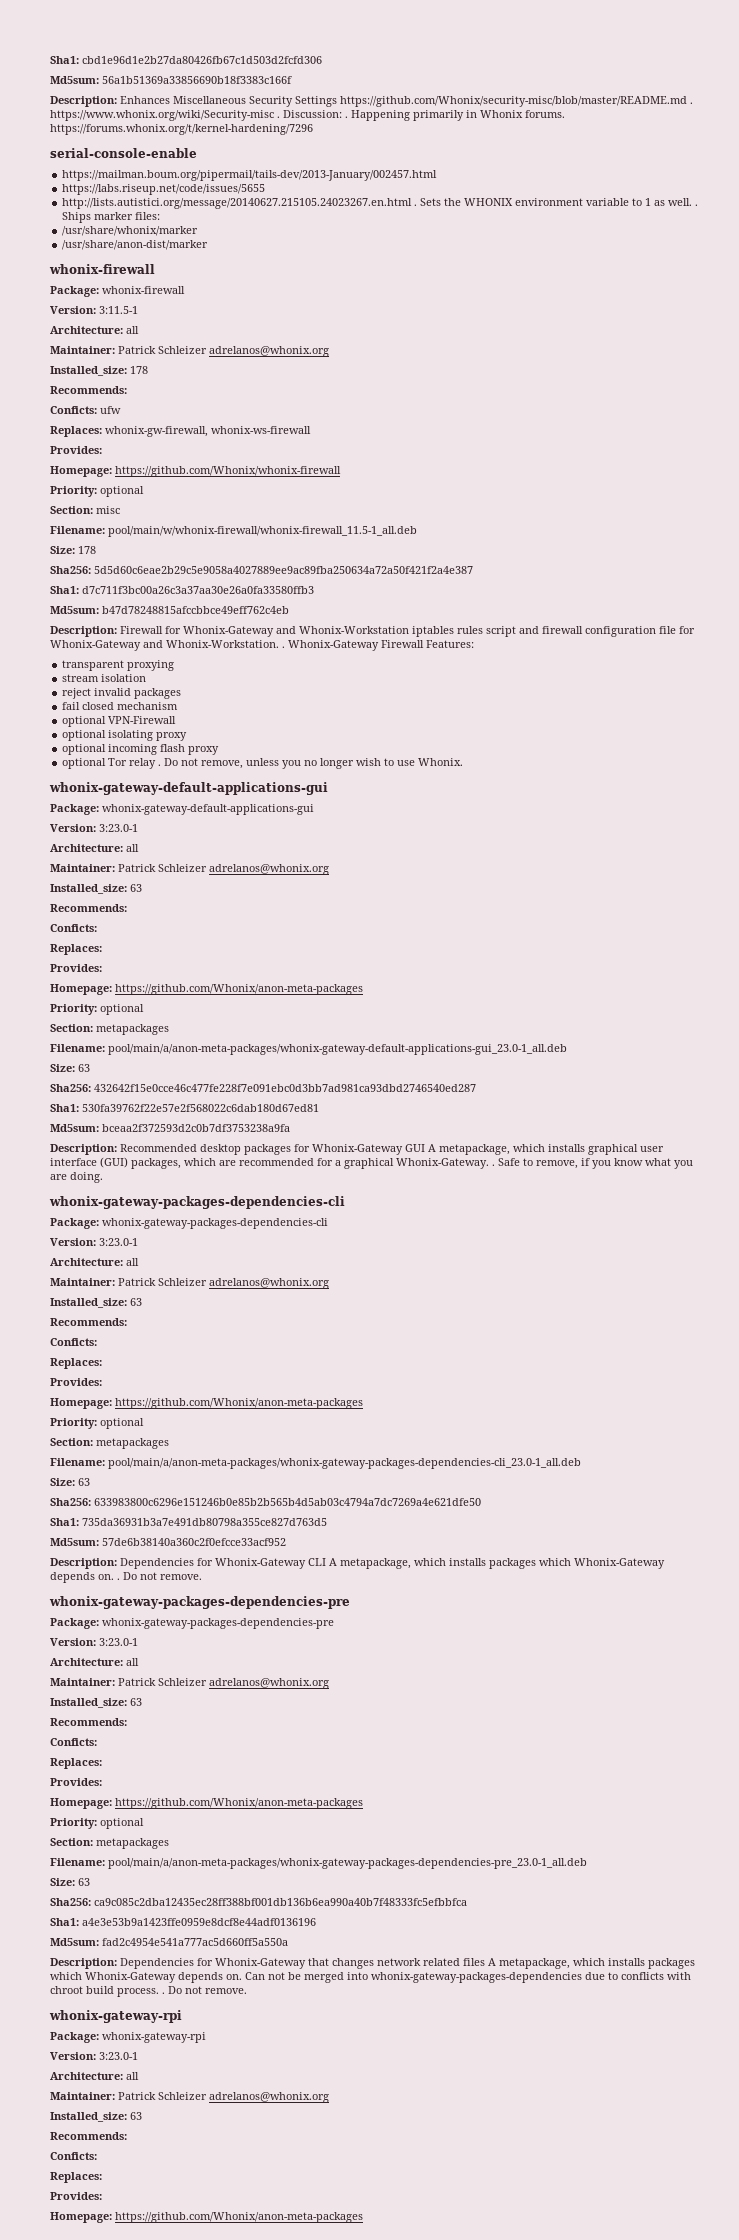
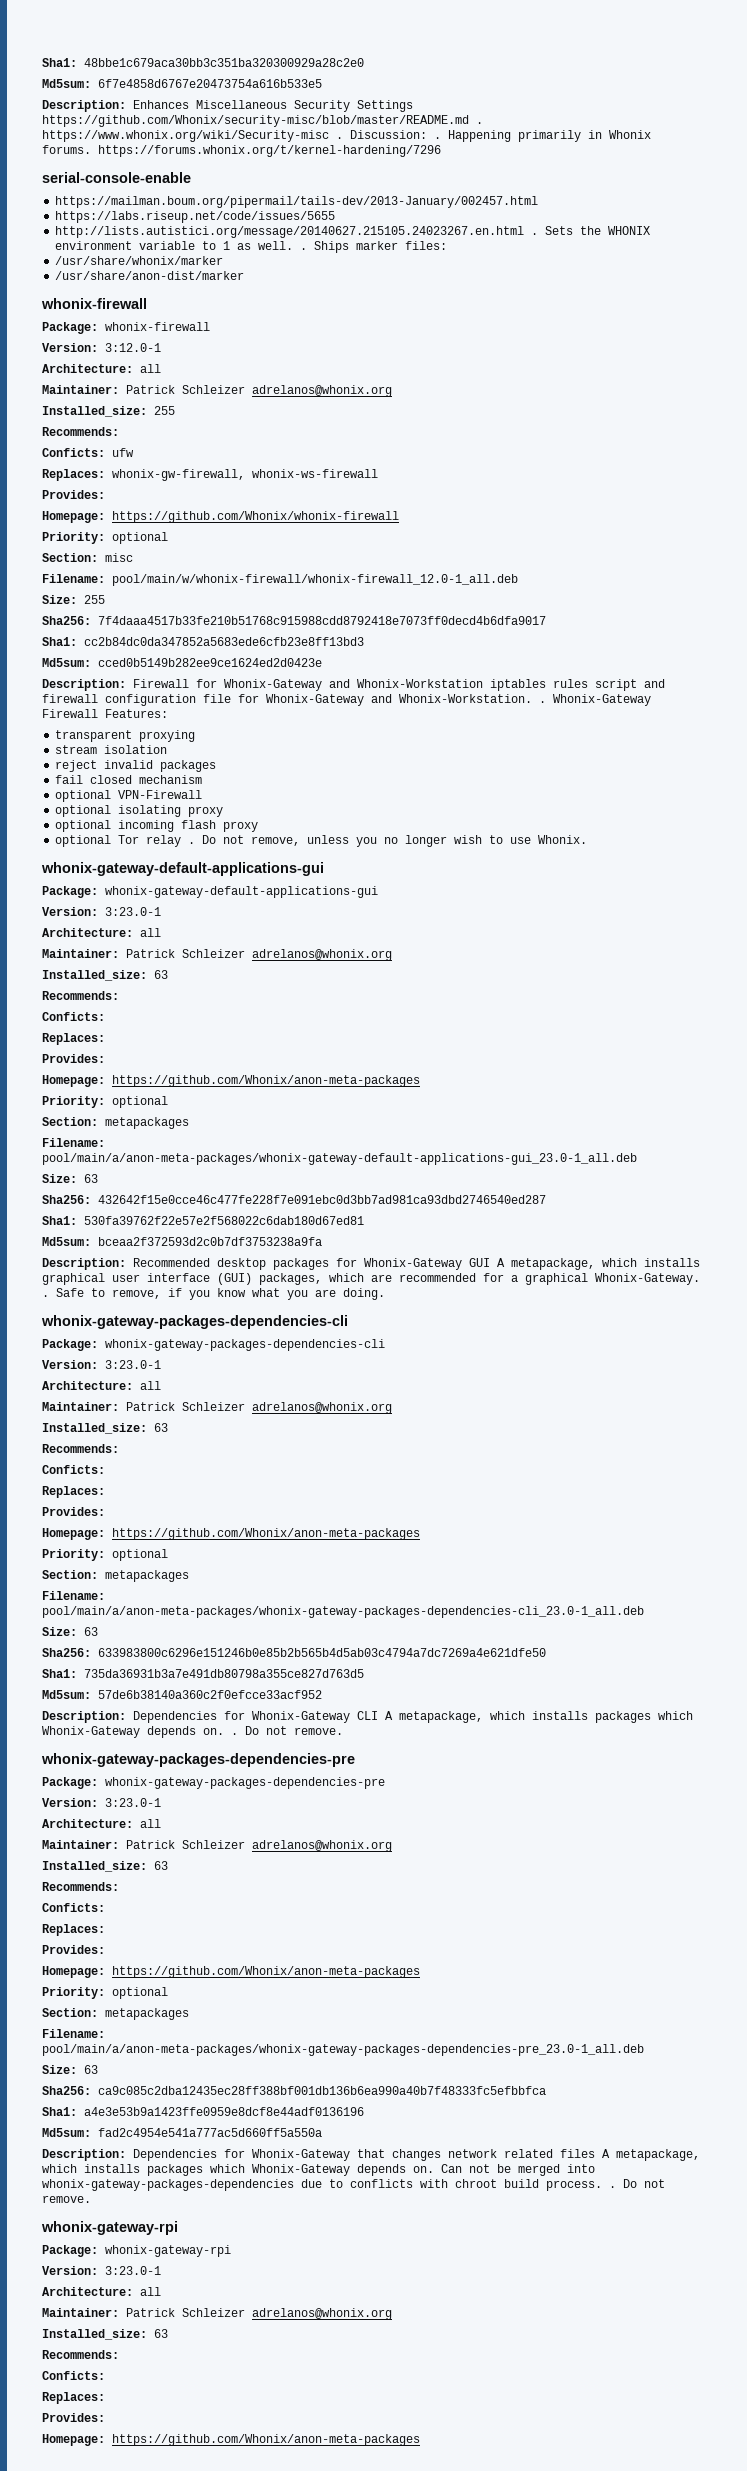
- Sha1: cbd1e96d1e2b27da80426fb67c1d503d2fcfd306
- Md5sum: 56a1b51369a33856690b18f3383c166f
+ Sha1: 48bbe1c679aca30bb3c351ba320300929a28c2e0
+ Md5sum: 6f7e4858d6767e20473754a616b533e5
- Version: 3:11.5-1
+ Version: 3:12.0-1
  Architecture: all
  Maintainer: Patrick Schleizer adrelanos@whonix.org
- Installed_size: 178
+ Installed_size: 255
- Filename: pool/main/w/whonix-firewall/whonix-firewall_11.5-1_all.deb
- Size: 178
- Sha256: 5d5d60c6eae2b29c5e9058a4027889ee9ac89fba250634a72a50f421f2a4e387
- Sha1: d7c711f3bc00a26c3a37aa30e26a0fa33580ffb3
- Md5sum: b47d78248815afccbbce49eff762c4eb
+ Filename: pool/main/w/whonix-firewall/whonix-firewall_12.0-1_all.deb
+ Size: 255
+ Sha256: 7f4daaa4517b33fe210b51768c915988cdd8792418e7073ff0decd4b6dfa9017
+ Sha1: cc2b84dc0da347852a5683ede6cfb23e8ff13bd3
+ Md5sum: cced0b5149b282ee9ce1624ed2d0423e

